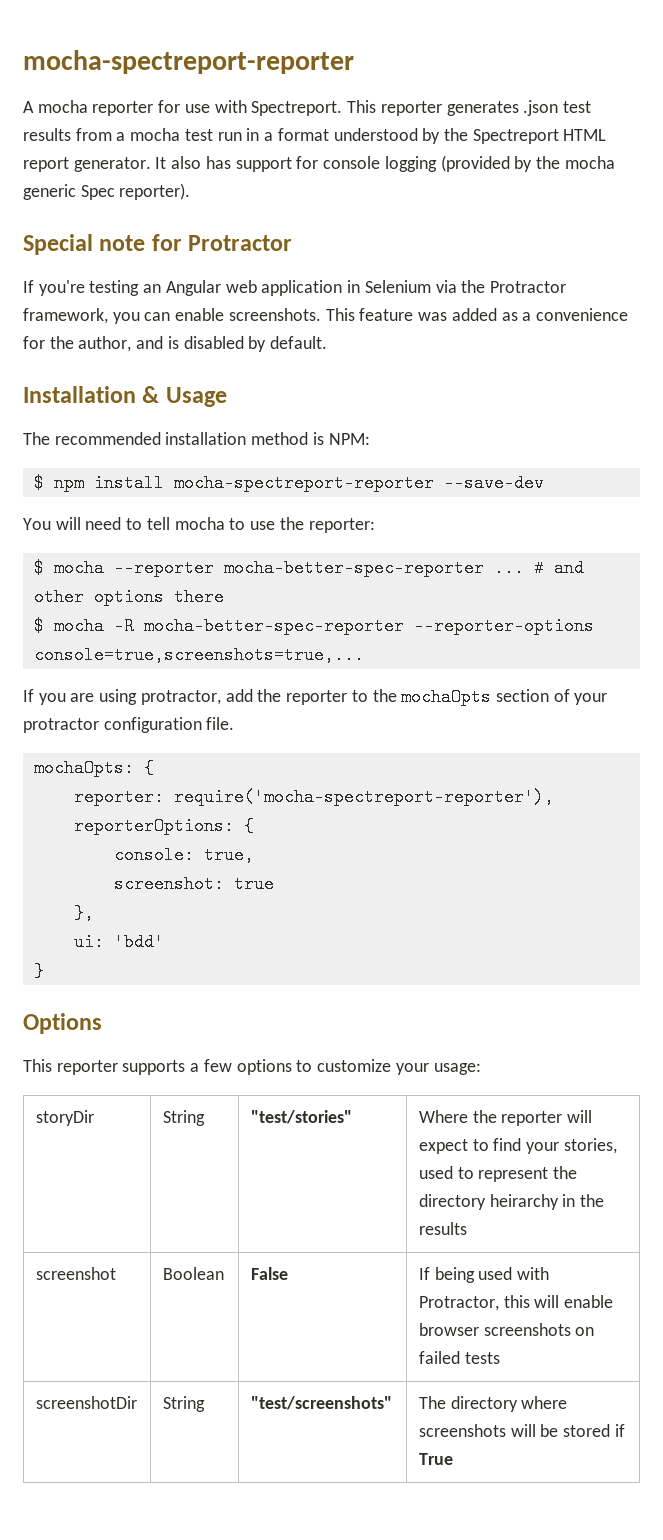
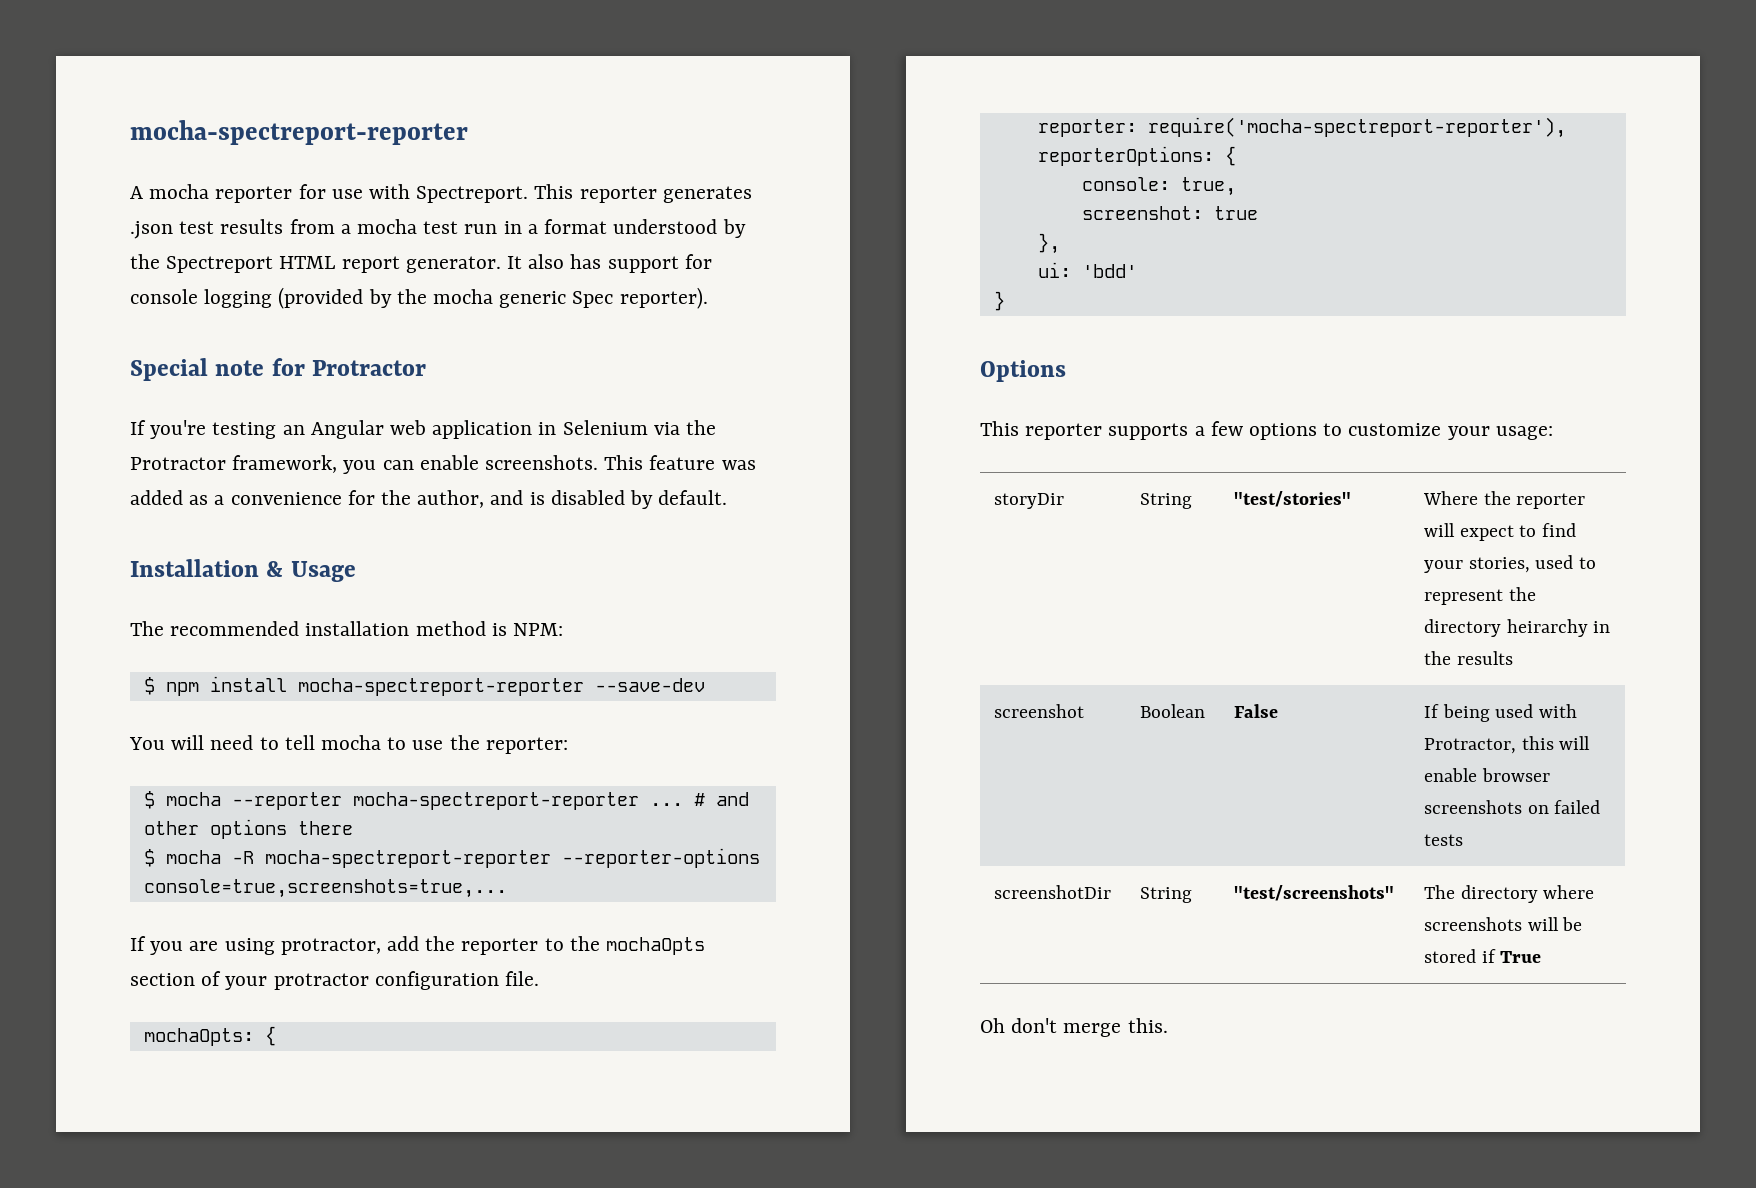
- $ mocha --reporter mocha-better-spec-reporter ...
+ $ mocha --reporter mocha-spectreport-reporter ...
- $ mocha -R mocha-better-spec-reporter --reporter-options console=true,screenshots=true,...
+ $ mocha -R mocha-spectreport-reporter --reporter-options console=true,screenshots=true,...
+ Oh don't merge this.

